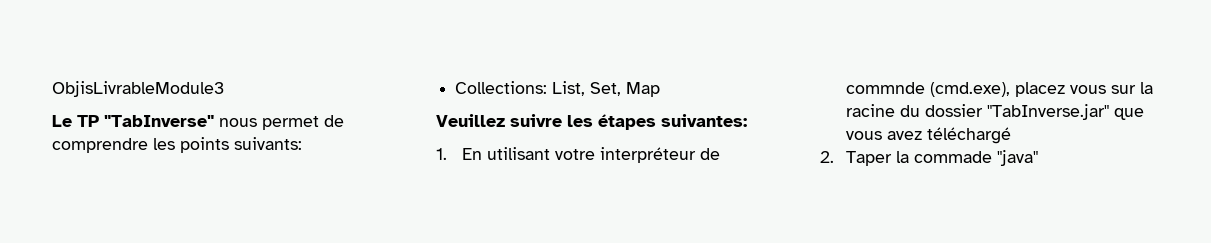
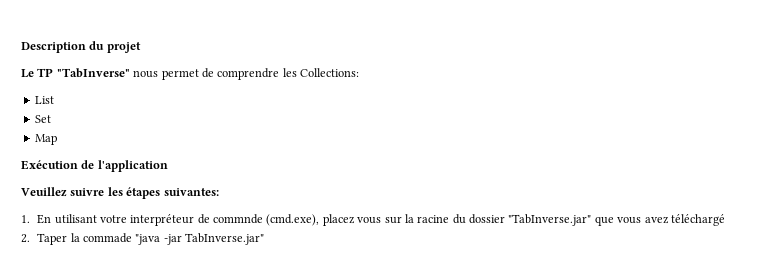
- ObjisLivrableModule3
+ Description du projet
- Le TP "TabInverse" nous permet de comprendre les points suivants:
- Collections: List, Set, Map
+ Le TP "TabInverse" nous permet de comprendre les Collections:
+ List
+ Set
+ Map
+ Exécution de l'application
- 2. Taper la commade "java"
+ 2. Taper la commade "java -jar TabInverse.jar"

